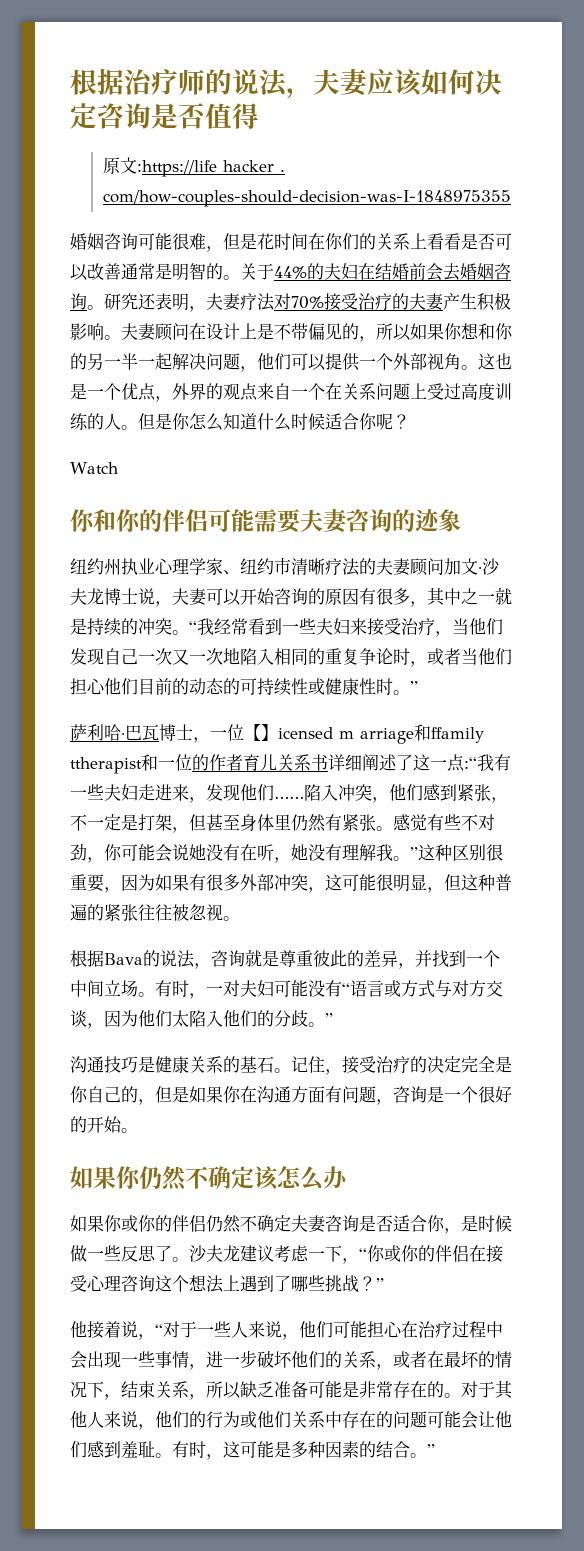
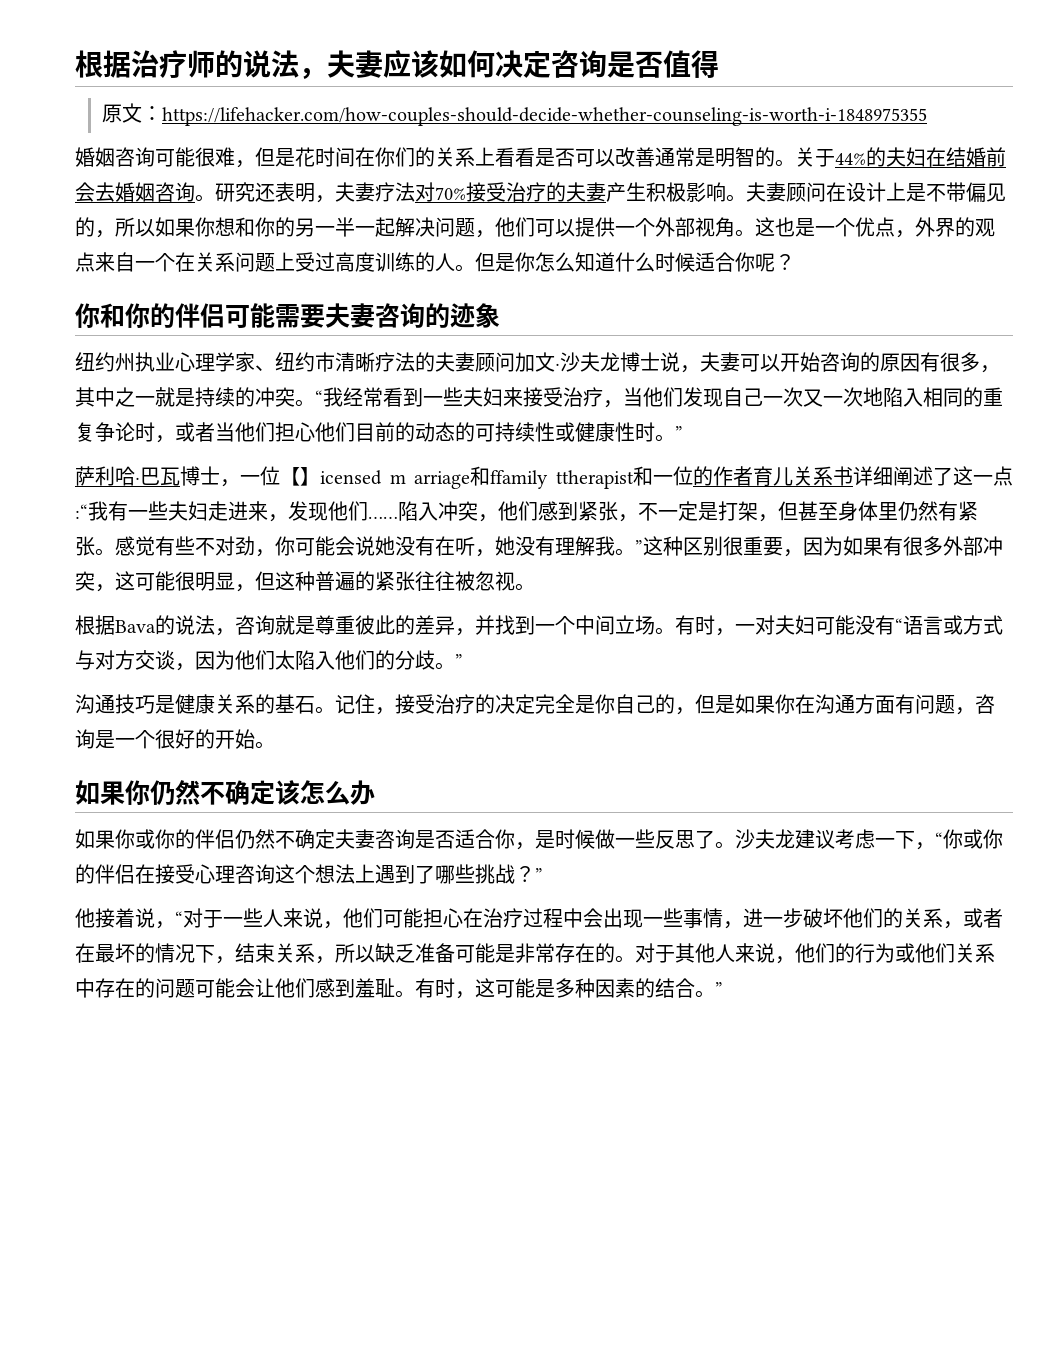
- 原文:https://life hacker . com/how-couples-should-decision-was-I-1848975355
+ 原文：https://lifehacker.com/how-couples-should-decide-whether-counseling-is-worth-i-1848975355
- Watch

